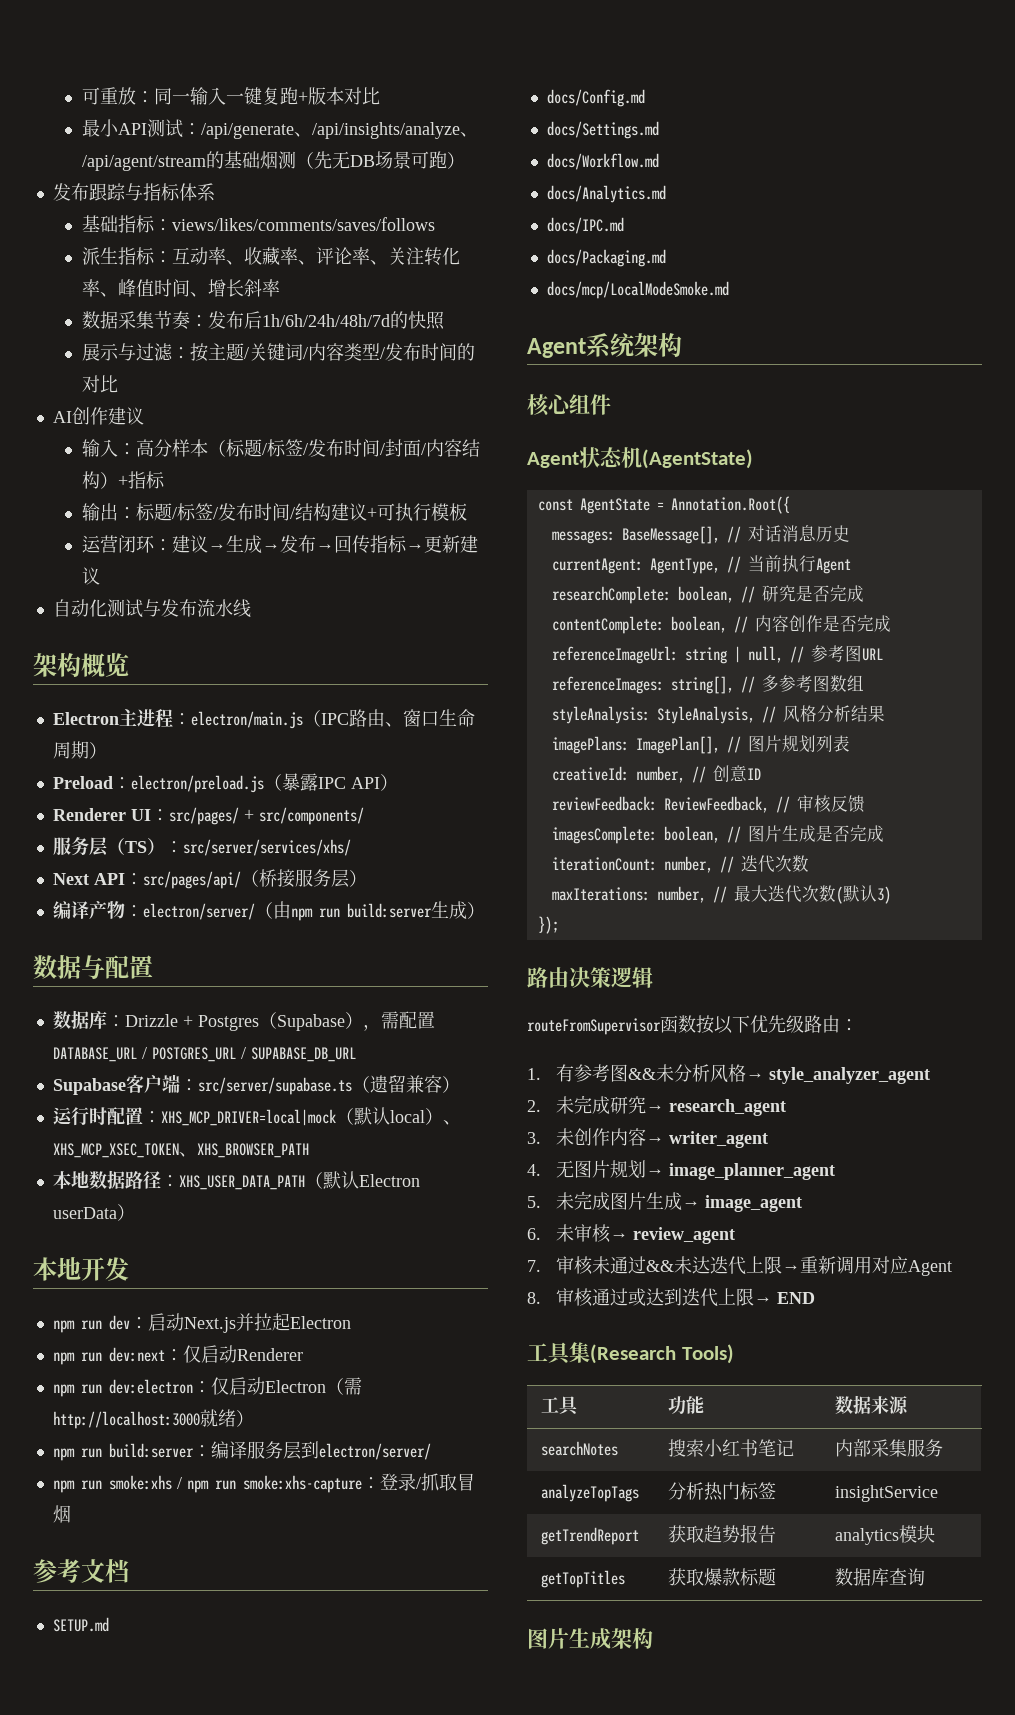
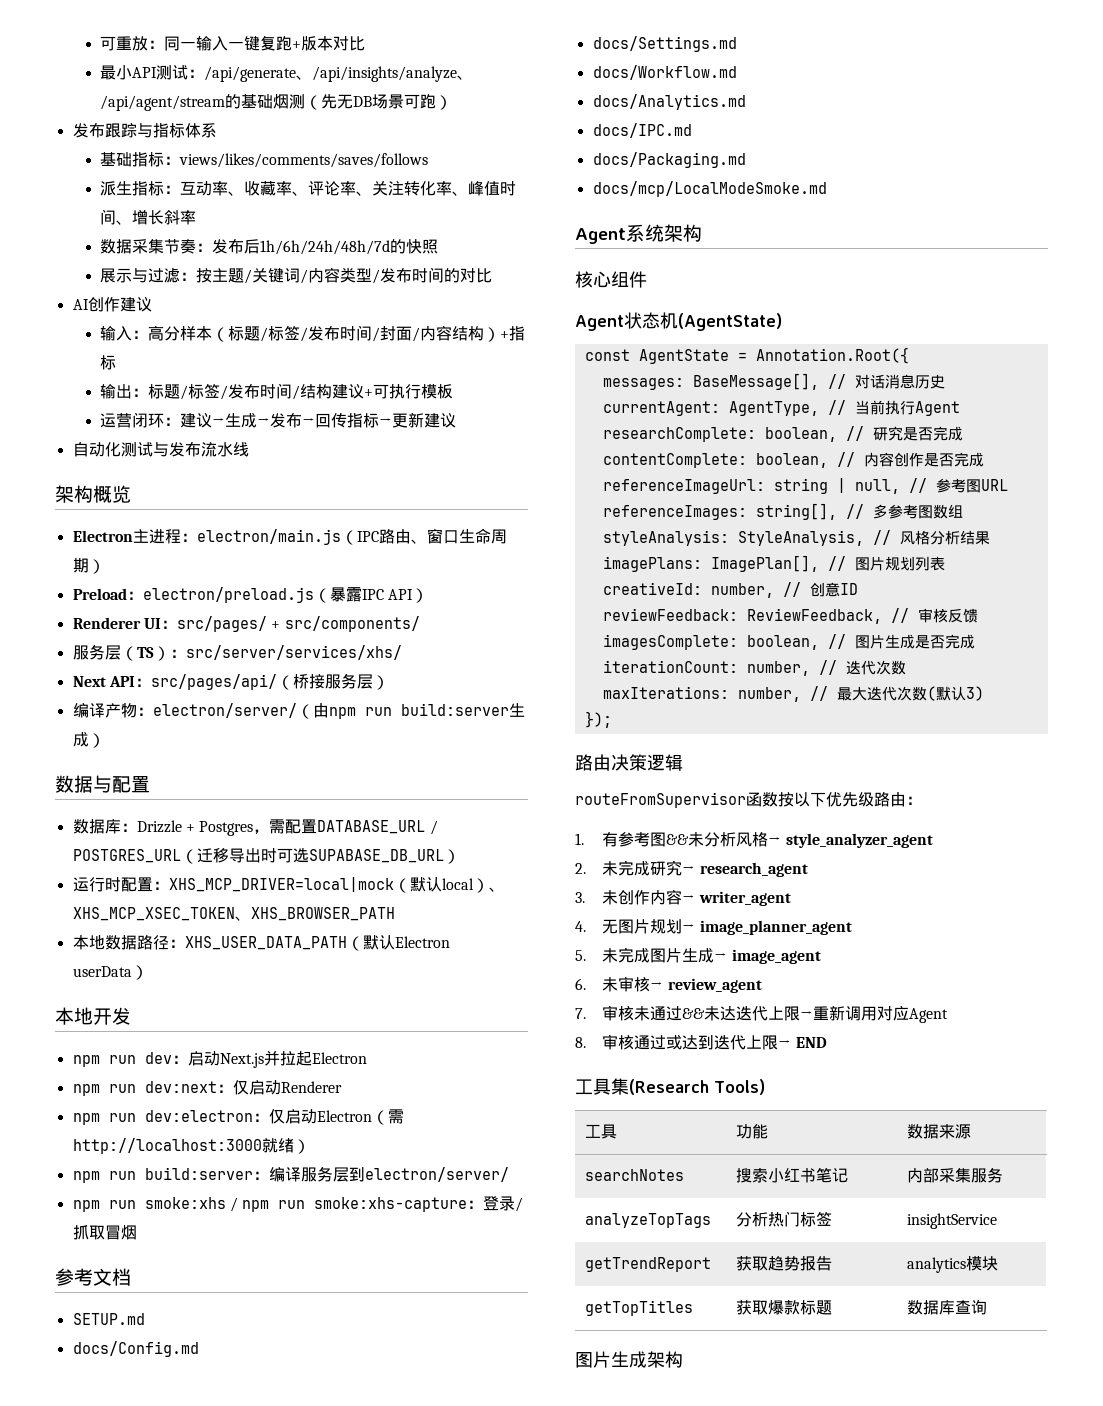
- 数据库：Drizzle + Postgres（Supabase），需配置DATABASE_URL / POSTGRES_URL / SUPABASE_DB_URL
- Supabase客户端：src/server/supabase.ts（遗留兼容）
+ 数据库：Drizzle + Postgres，需配置DATABASE_URL / POSTGRES_URL（迁移导出时可选SUPABASE_DB_URL）

